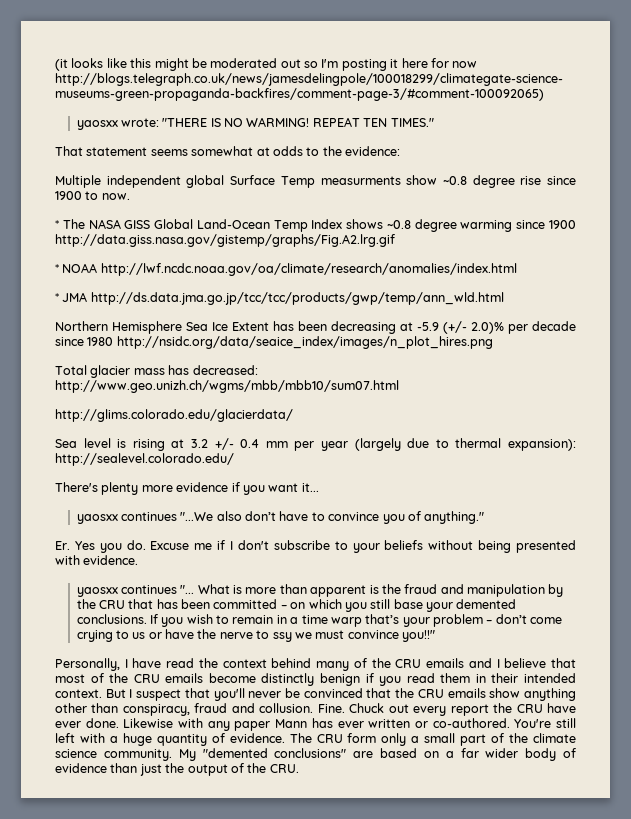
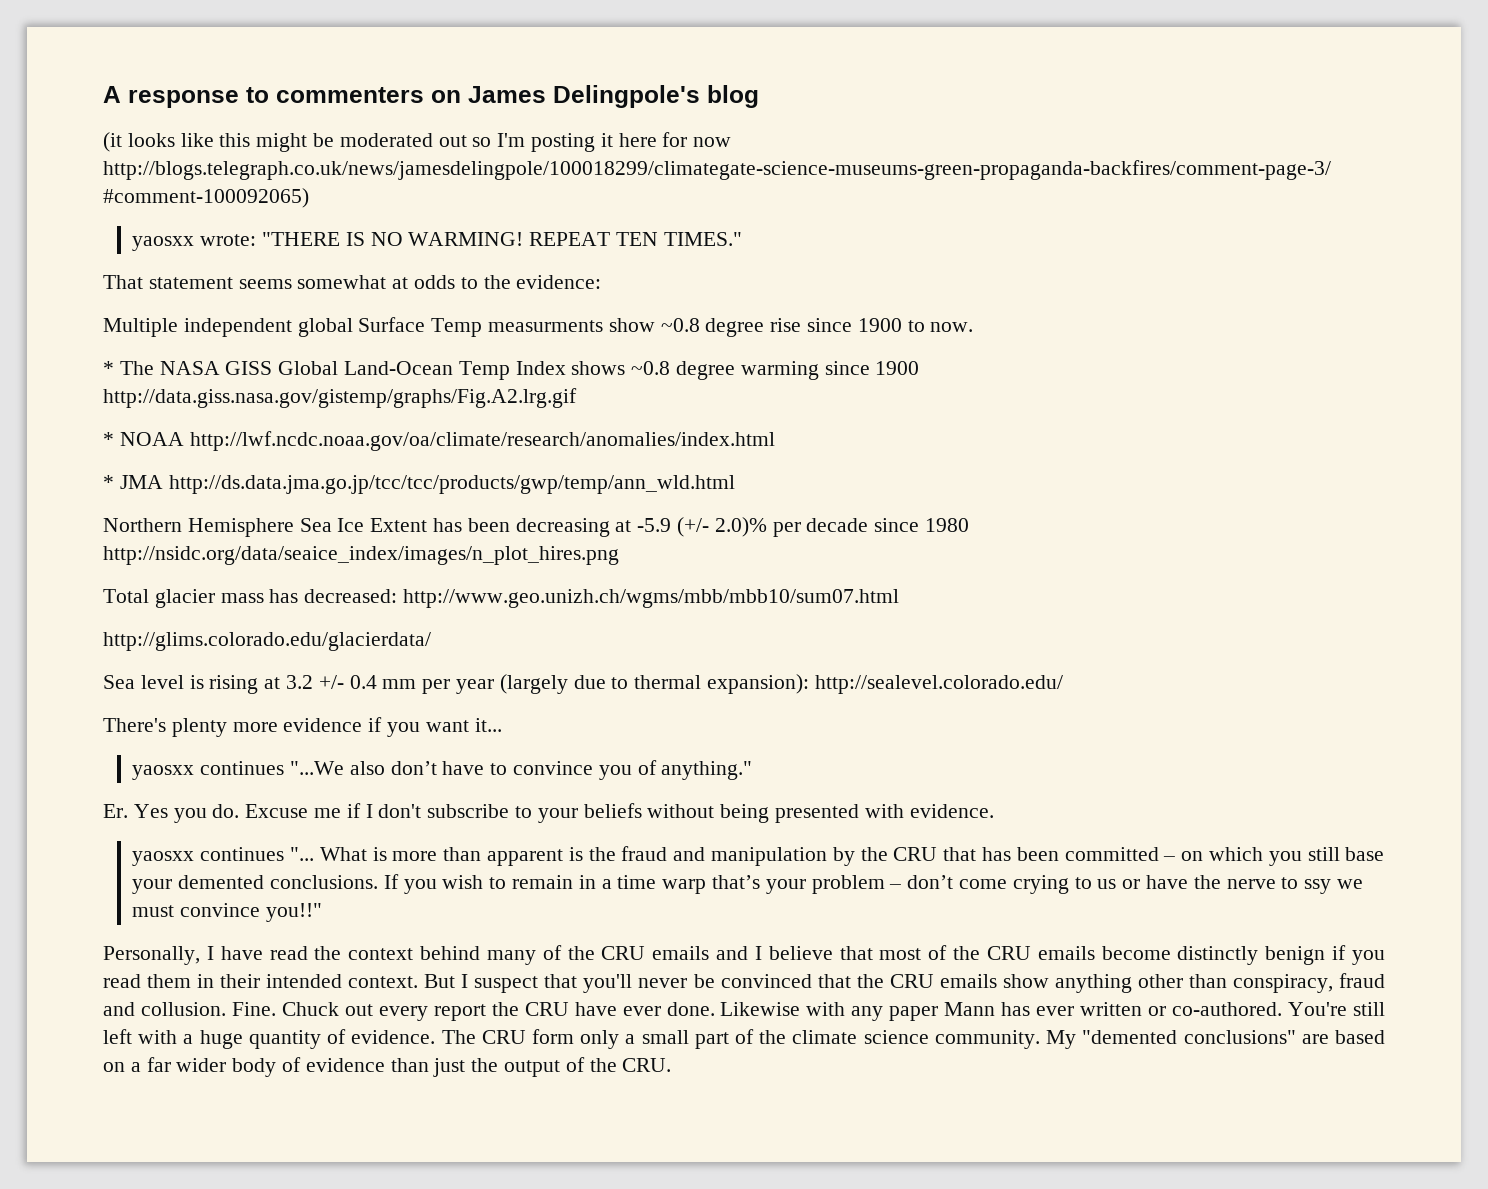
+ A response to commenters on James Delingpole's blog

